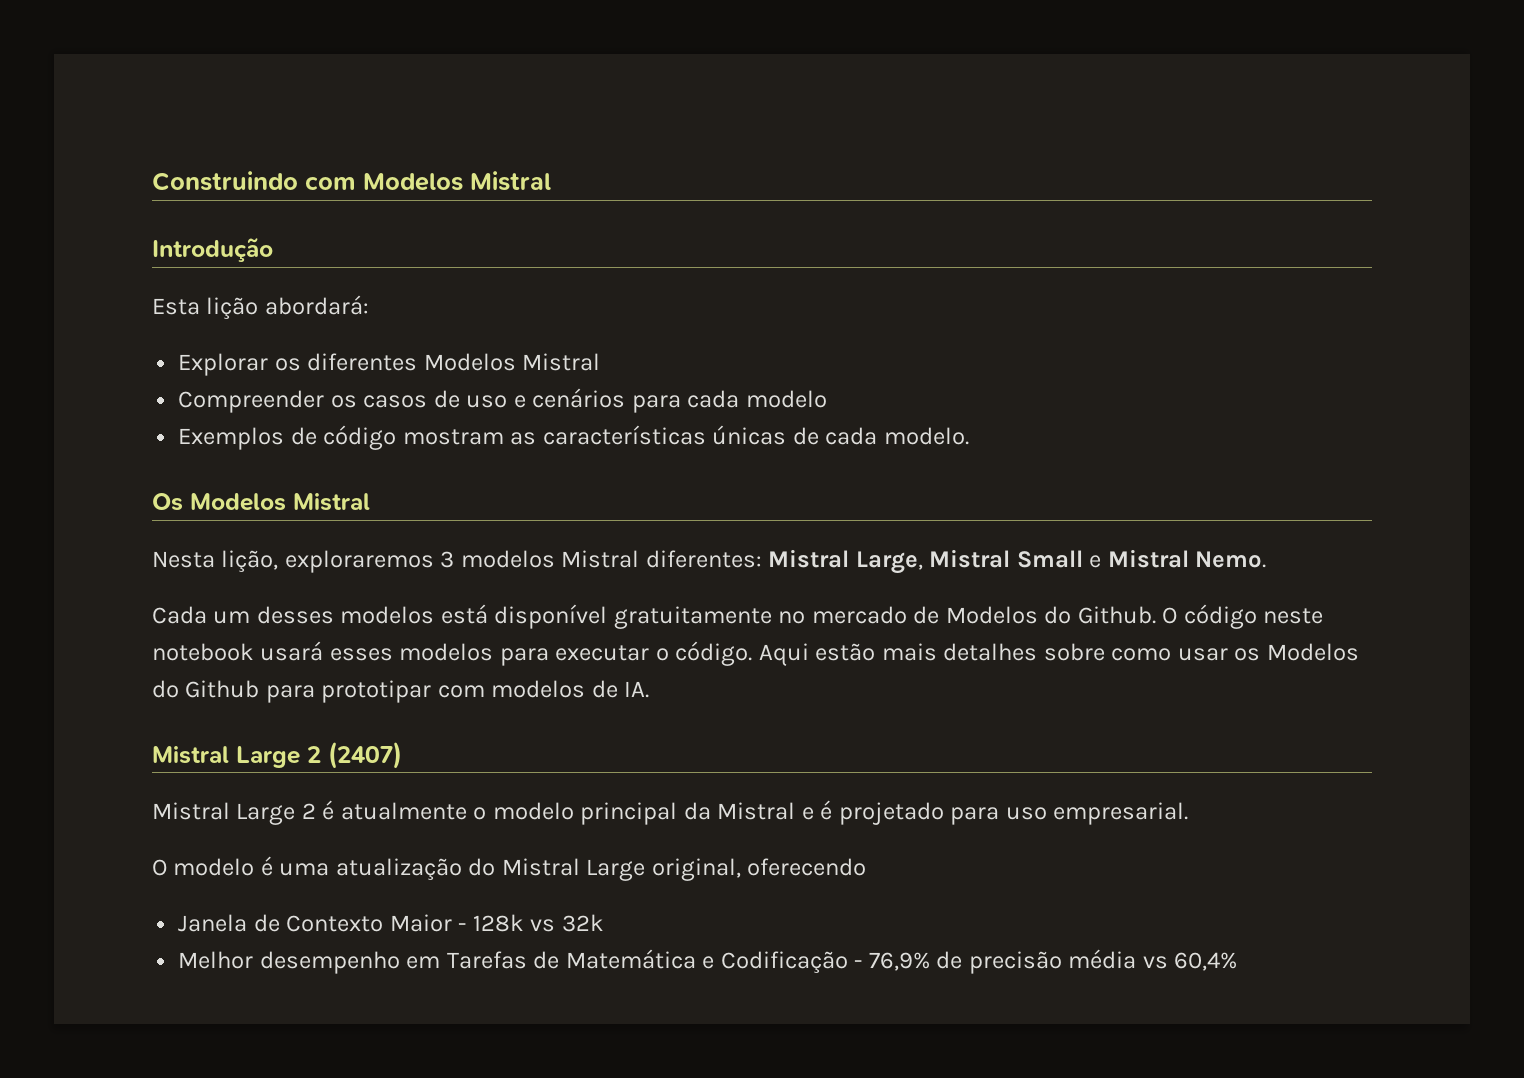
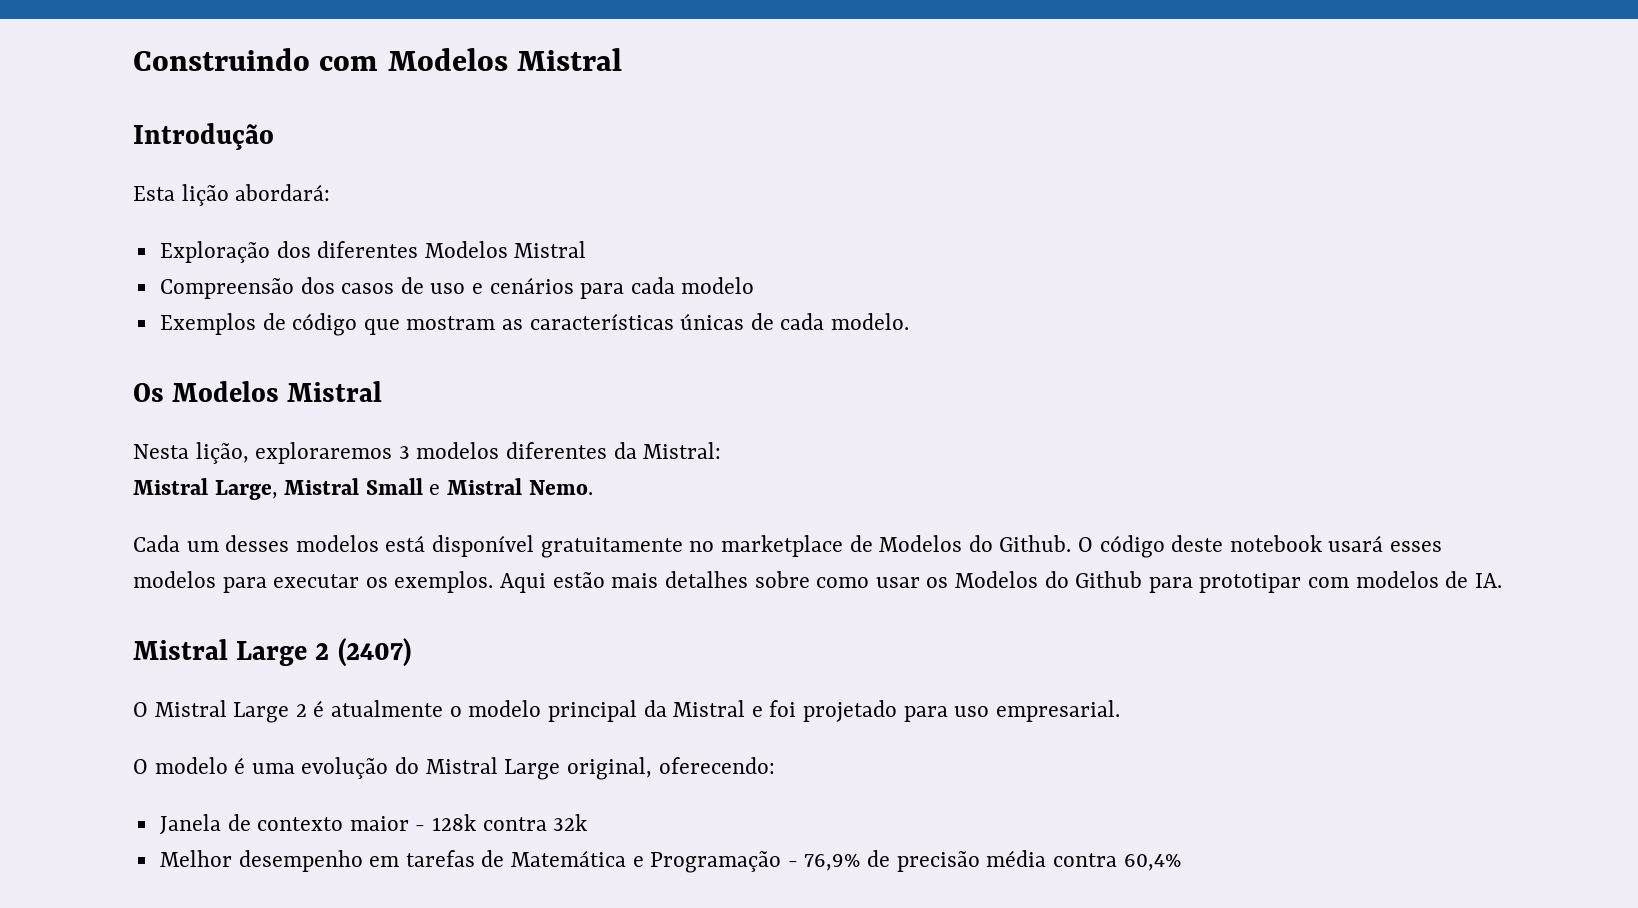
- Explorar os diferentes Modelos Mistral
+ Exploração dos diferentes Modelos Mistral
- Compreender os casos de uso e cenários para cada modelo
+ Compreensão dos casos de uso e cenários para cada modelo
- Exemplos de código mostram as características únicas de cada modelo.
+ Exemplos de código que mostram as características únicas de cada modelo.
- Nesta lição, exploraremos 3 modelos Mistral diferentes: Mistral Large, Mistral Small e Mistral Nemo.
+ Nesta lição, exploraremos 3 modelos diferentes da Mistral:
+ Mistral Large, Mistral Small e Mistral Nemo.
- Cada um desses modelos está disponível gratuitamente no mercado de Modelos do Github.
+ Cada um desses modelos está disponível gratuitamente no marketplace de Modelos do Github.
- O código neste notebook usará esses modelos para executar o código.
+ O código deste notebook usará esses modelos para executar os exemplos.
- Mistral Large 2 é atualmente o modelo principal da Mistral e é projetado para uso empresarial.
+ O Mistral Large 2 é atualmente o modelo principal da Mistral e foi projetado para uso empresarial.
- O modelo é uma atualização do Mistral Large original, oferecendo
+ O modelo é uma evolução do Mistral Large original, oferecendo:
- Janela de Contexto Maior - 128k vs 32k
+ Janela de contexto maior - 128k contra 32k
- Melhor desempenho em Tarefas de Matemática e Codificação - 76,9% de precisão média vs 60,4%
+ Melhor desempenho em tarefas de Matemática e Programação - 76,9% de precisão média contra 60,4%

